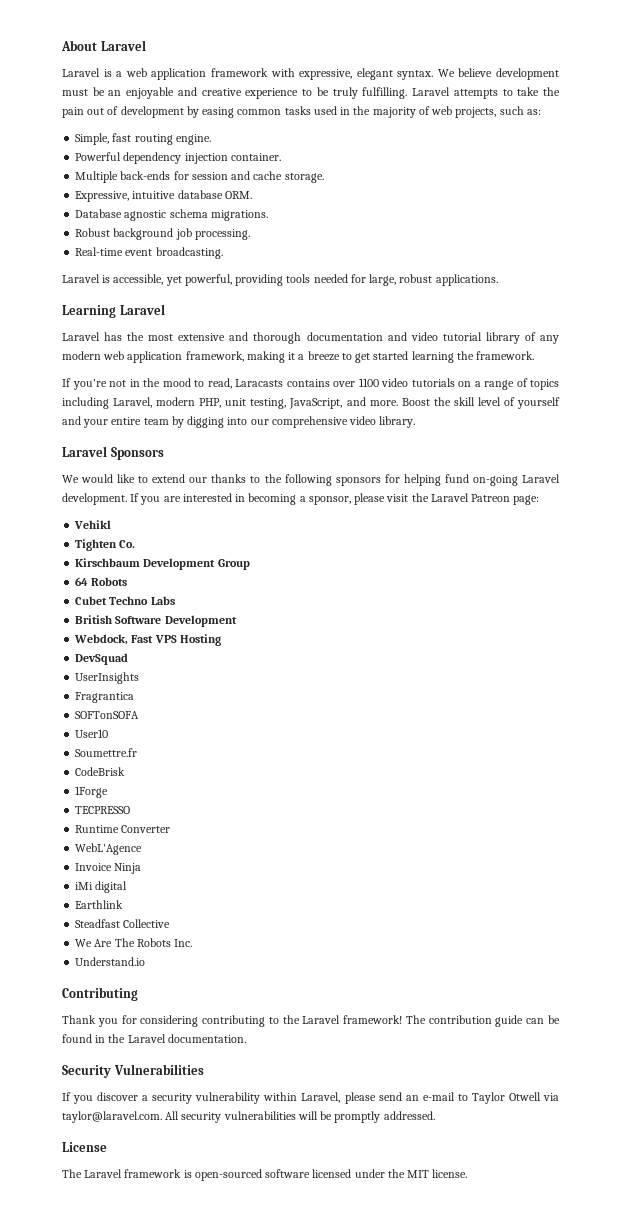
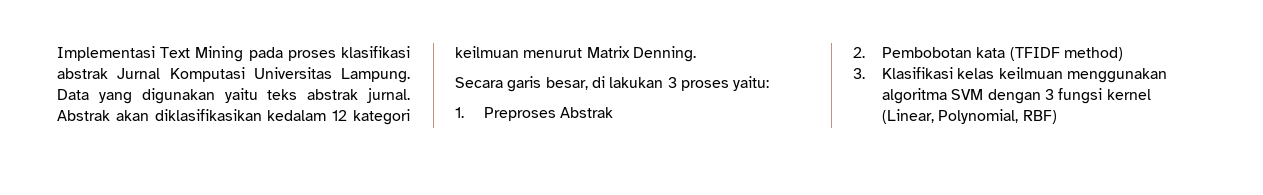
- About Laravel
- Laravel is a web application framework with expressive, elegant syntax. We believe development must be an enjoyable and creative experience to be truly fulfilling. Laravel attempts to take the pain out of development by easing common tasks used in the majority of web projects, such as:
- Simple, fast routing engine.
- Powerful dependency injection container.
- Multiple back-ends for session and cache storage.
- Expressive, intuitive database ORM.
- Database agnostic schema migrations.
- Robust background job processing.
- Real-time event broadcasting.
- Laravel is accessible, yet powerful, providing tools needed for large, robust applications.
- Learning Laravel
- Laravel has the most extensive and thorough documentation and video tutorial library of any modern web application framework, making it a breeze to get started learning the framework.
- If you're not in the mood to read, Laracasts contains over 1100 video tutorials on a range of topics including Laravel, modern PHP, unit testing, JavaScript, and more. Boost the skill level of yourself and your entire team by digging into our comprehensive video library.
- Laravel Sponsors
- We would like to extend our thanks to the following sponsors for helping fund on-going Laravel development. If you are interested in becoming a sponsor, please visit the Laravel Patreon page:
- Vehikl
- Tighten Co.
- Kirschbaum Development Group
- 64 Robots
- Cubet Techno Labs
- British Software Development
- Webdock, Fast VPS Hosting
- DevSquad
- UserInsights
- Fragrantica
- SOFTonSOFA
- User10
- Soumettre.fr
- CodeBrisk
- 1Forge
- TECPRESSO
- Runtime Converter
- WebL'Agence
- Invoice Ninja
- iMi digital
- Earthlink
- Steadfast Collective
- We Are The Robots Inc.
- Understand.io
- Contributing
- Thank you for considering contributing to the Laravel framework! The contribution guide can be found in the Laravel documentation.
- Security Vulnerabilities
- If you discover a security vulnerability within Laravel, please send an e-mail to Taylor Otwell via taylor@laravel.com. All security vulnerabilities will be promptly addressed.
- License
- The Laravel framework is open-sourced software licensed under the MIT license.
+ Implementasi Text Mining pada proses klasifikasi abstrak Jurnal Komputasi Universitas Lampung. Data yang digunakan yaitu teks abstrak jurnal. Abstrak akan diklasifikasikan kedalam 12 kategori keilmuan menurut Matrix Denning.
+ Secara garis besar, di lakukan 3 proses yaitu:
+ 1. Preproses Abstrak
+ 2. Pembobotan kata (TFIDF method)
+ 3. Klasifikasi kelas keilmuan menggunakan algoritma SVM dengan 3 fungsi kernel (Linear, Polynomial, RBF)

